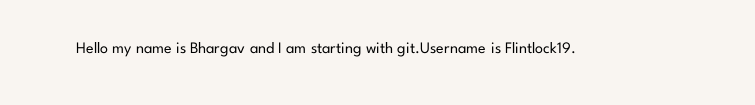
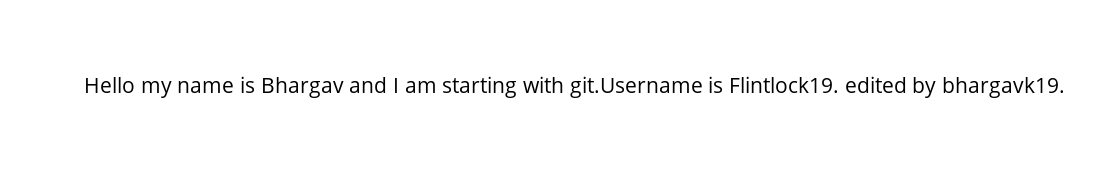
- Hello my name is Bhargav and I am starting with git.Username is Flintlock19.
+ Hello my name is Bhargav and I am starting with git.Username is Flintlock19. edited by bhargavk19.

